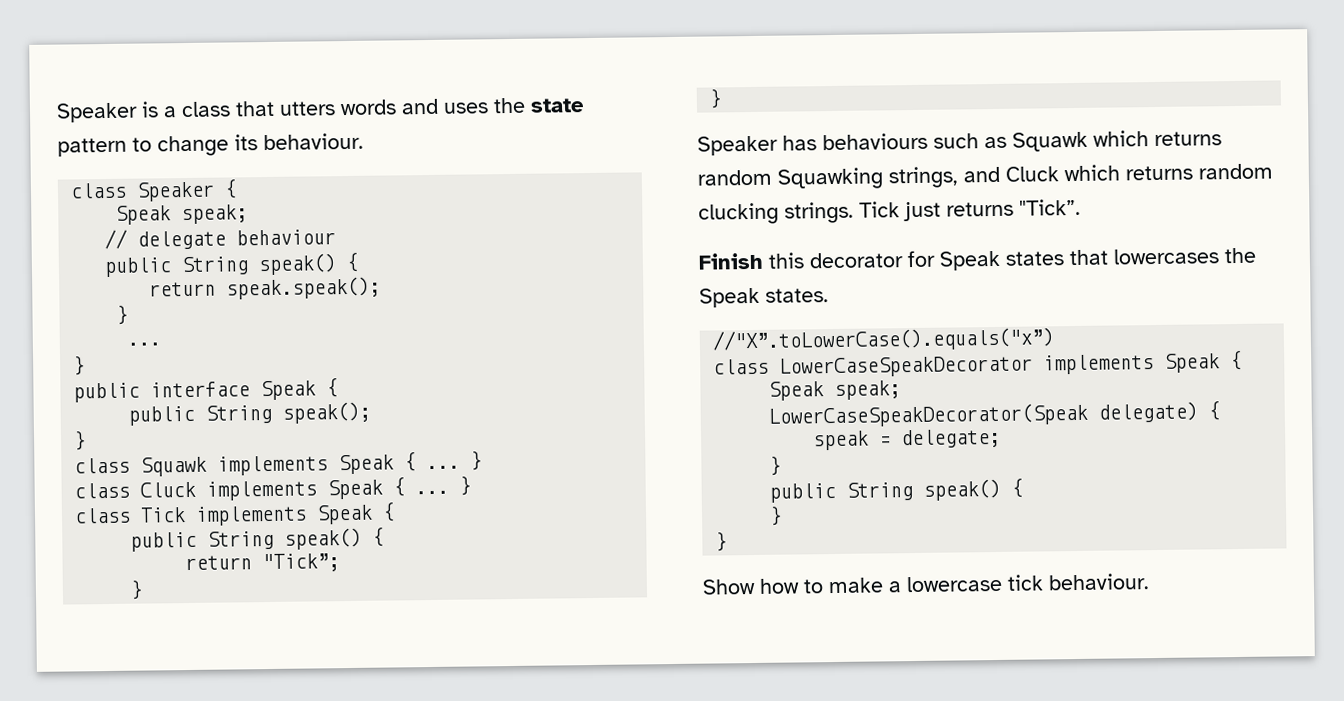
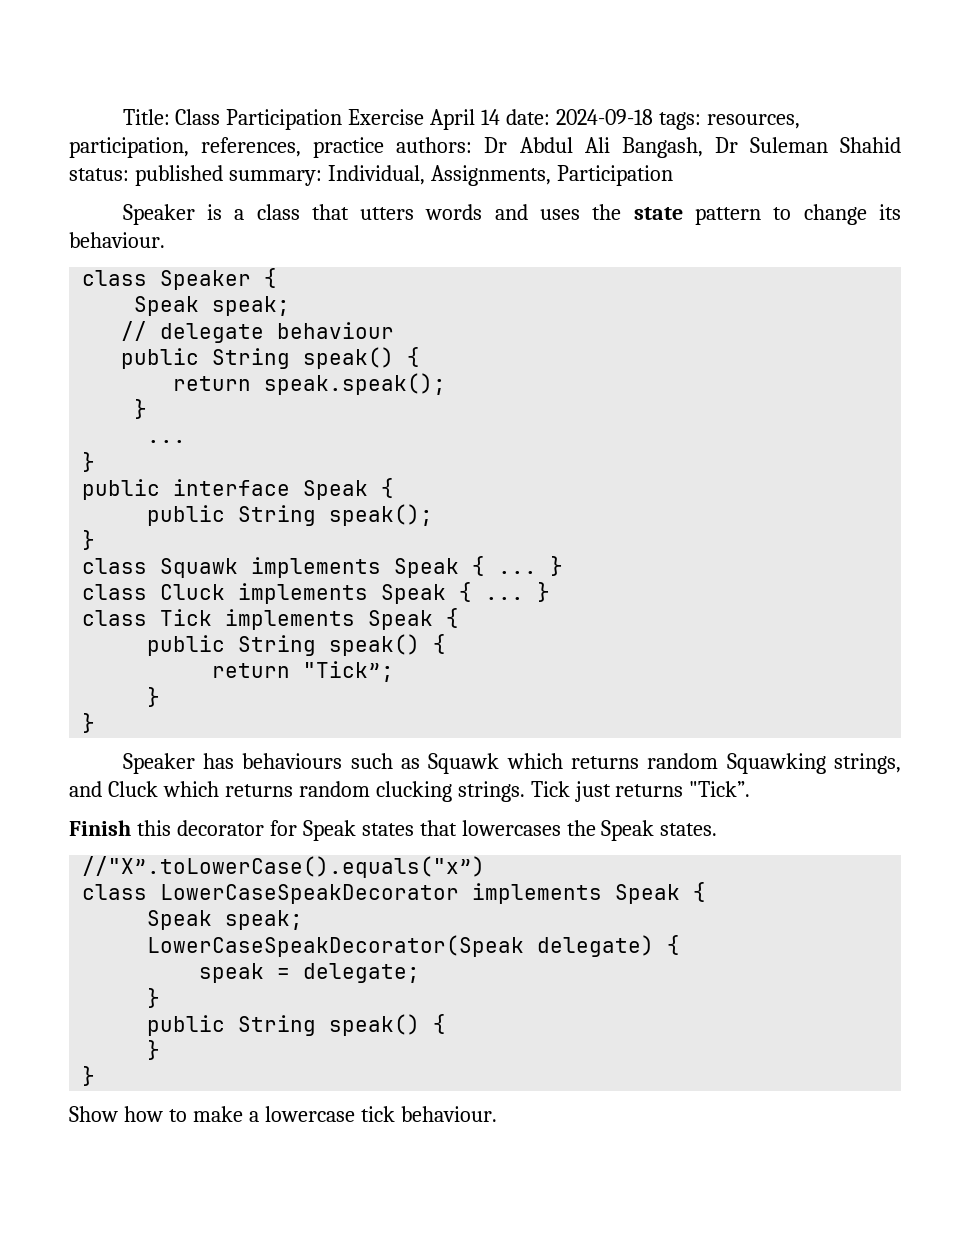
+ Title: Class Participation Exercise April 14 date: 2024-09-18 tags: resources, participation, references, practice authors: Dr Abdul Ali Bangash, Dr Suleman Shahid status: published summary: Individual, Assignments, Participation

